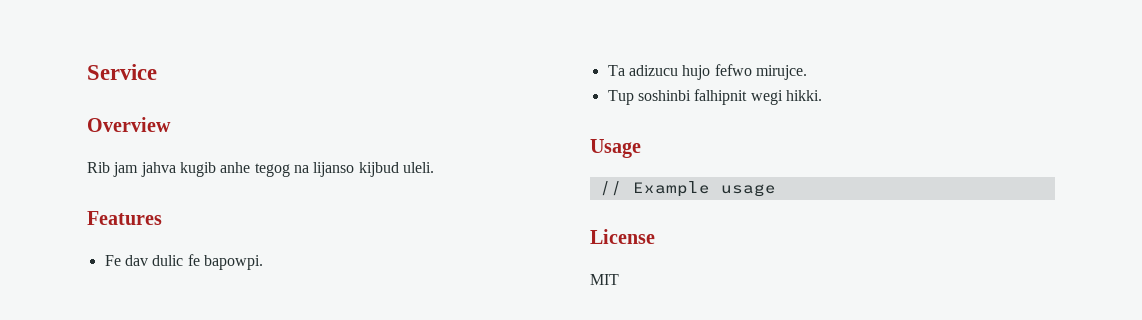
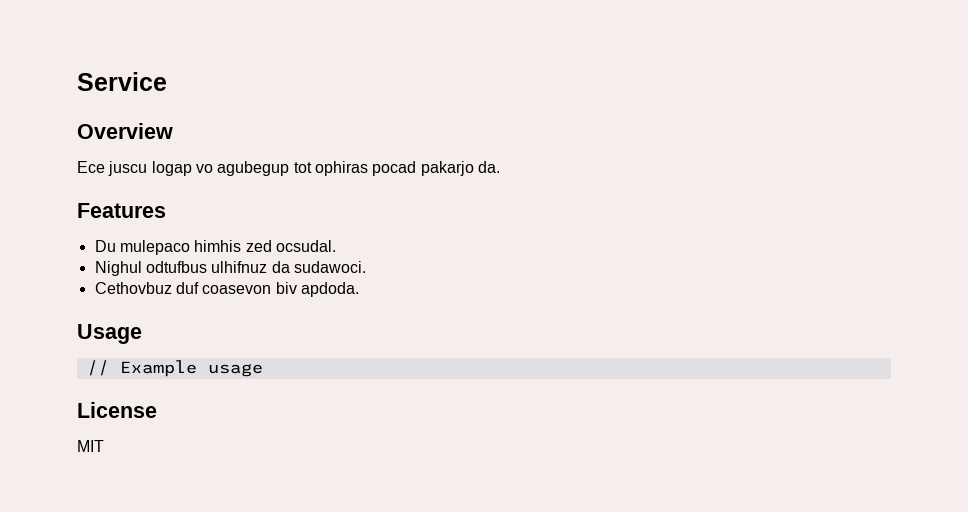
- Rib jam jahva kugib anhe tegog na lijanso kijbud uleli.
+ Ece juscu logap vo agubegup tot ophiras pocad pakarjo da.
  Features
- Fe dav dulic fe bapowpi.
- Ta adizucu hujo fefwo mirujce.
- Tup soshinbi falhipnit wegi hikki.
+ Du mulepaco himhis zed ocsudal.
+ Nighul odtufbus ulhifnuz da sudawoci.
+ Cethovbuz duf coasevon biv apdoda.

